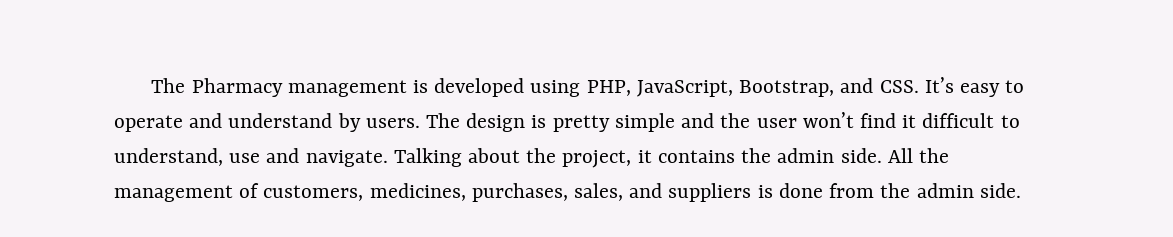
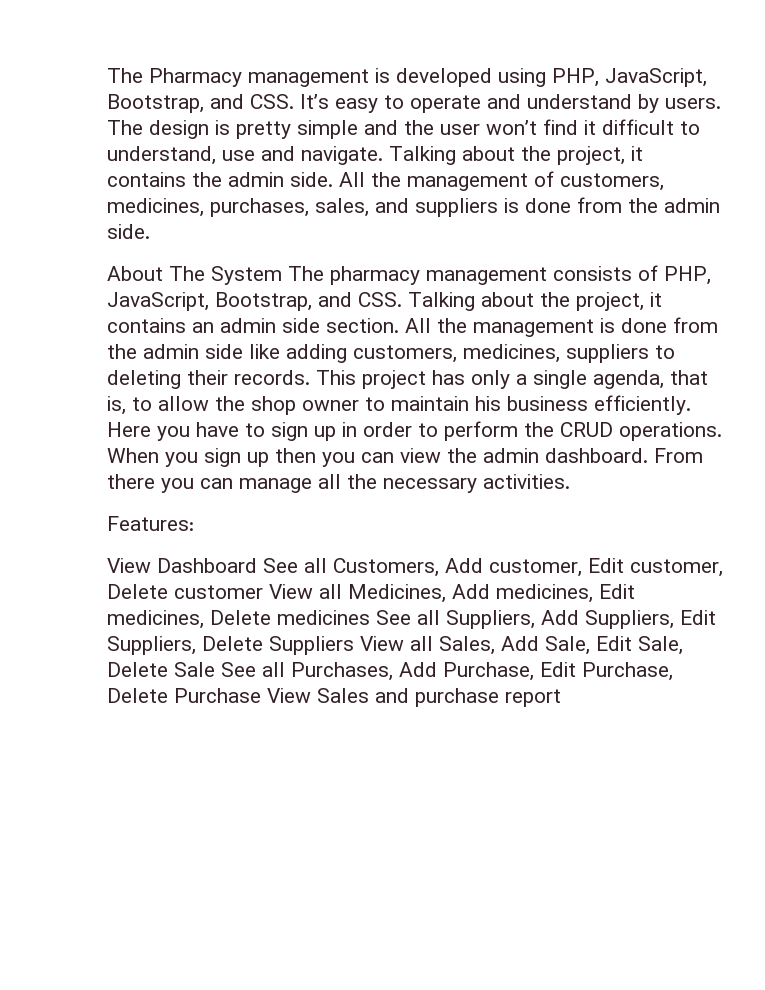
+ About The System The pharmacy management consists of PHP, JavaScript, Bootstrap, and CSS. Talking about the project, it contains an admin side section. All the management is done from the admin side like adding customers, medicines, suppliers to deleting their records. This project has only a single agenda, that is, to allow the shop owner to maintain his business efficiently. Here you have to sign up in order to perform the CRUD operations. When you sign up then you can view the admin dashboard. From there you can manage all the necessary activities.
+ Features:
+ View Dashboard See all Customers, Add customer, Edit customer, Delete customer View all Medicines, Add medicines, Edit medicines, Delete medicines See all Suppliers, Add Suppliers, Edit Suppliers, Delete Suppliers View all Sales, Add Sale, Edit Sale, Delete Sale See all Purchases, Add Purchase, Edit Purchase, Delete Purchase View Sales and purchase report

